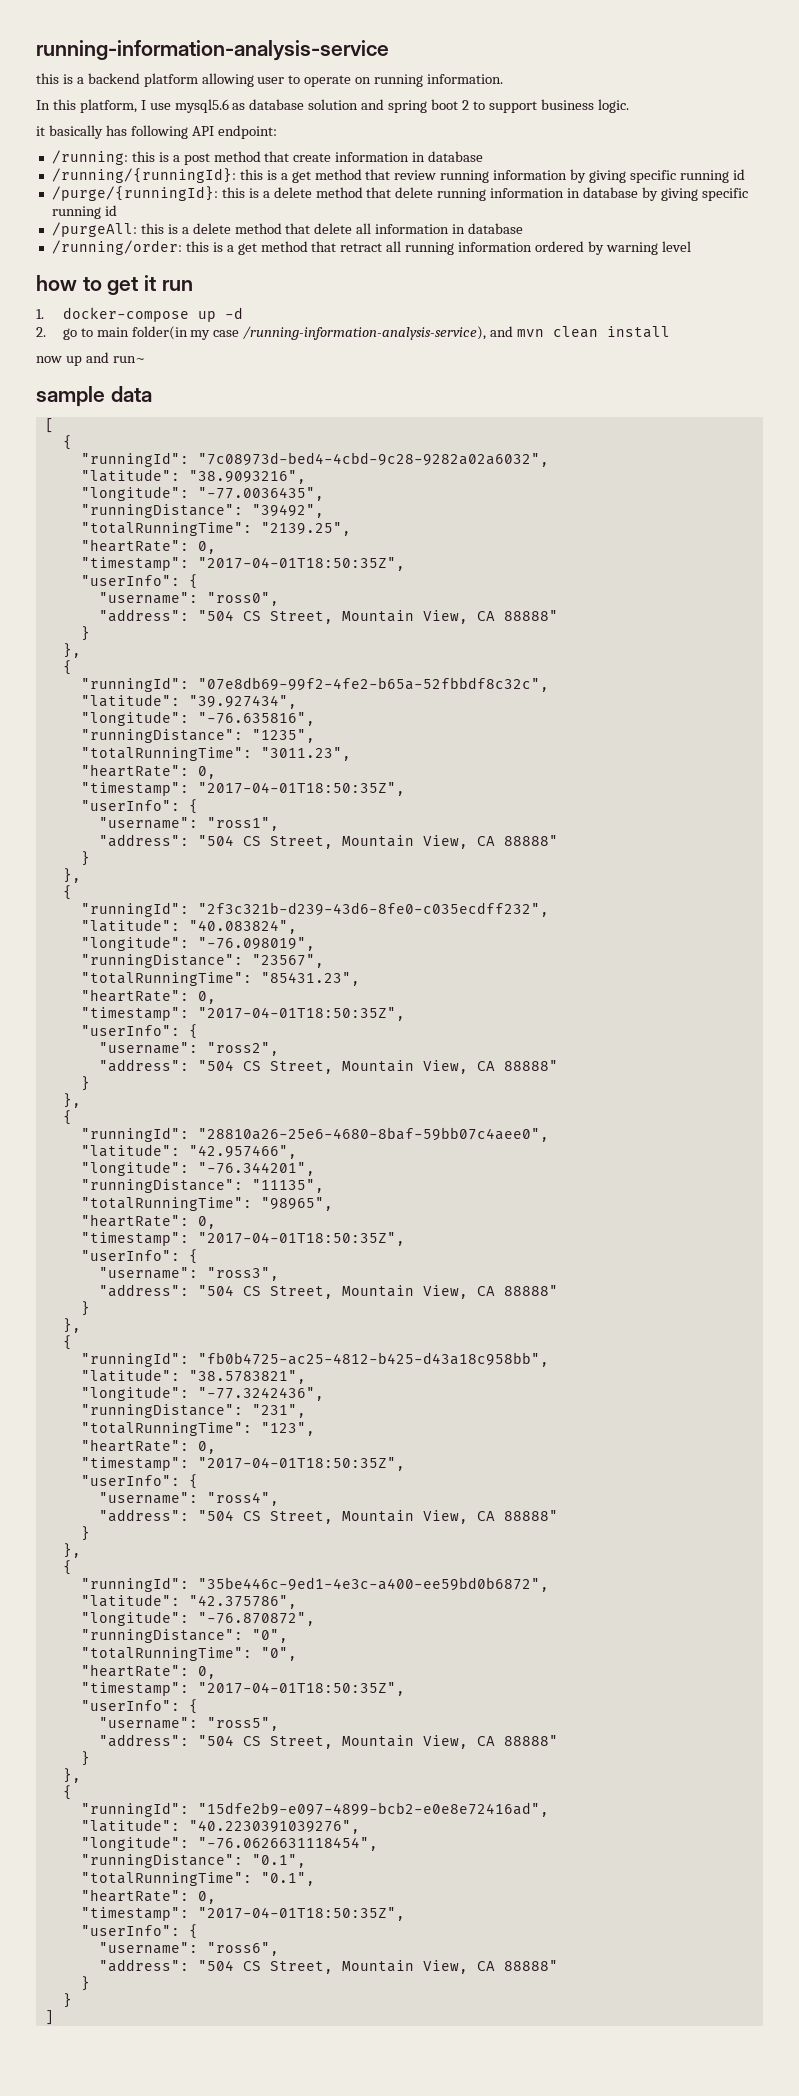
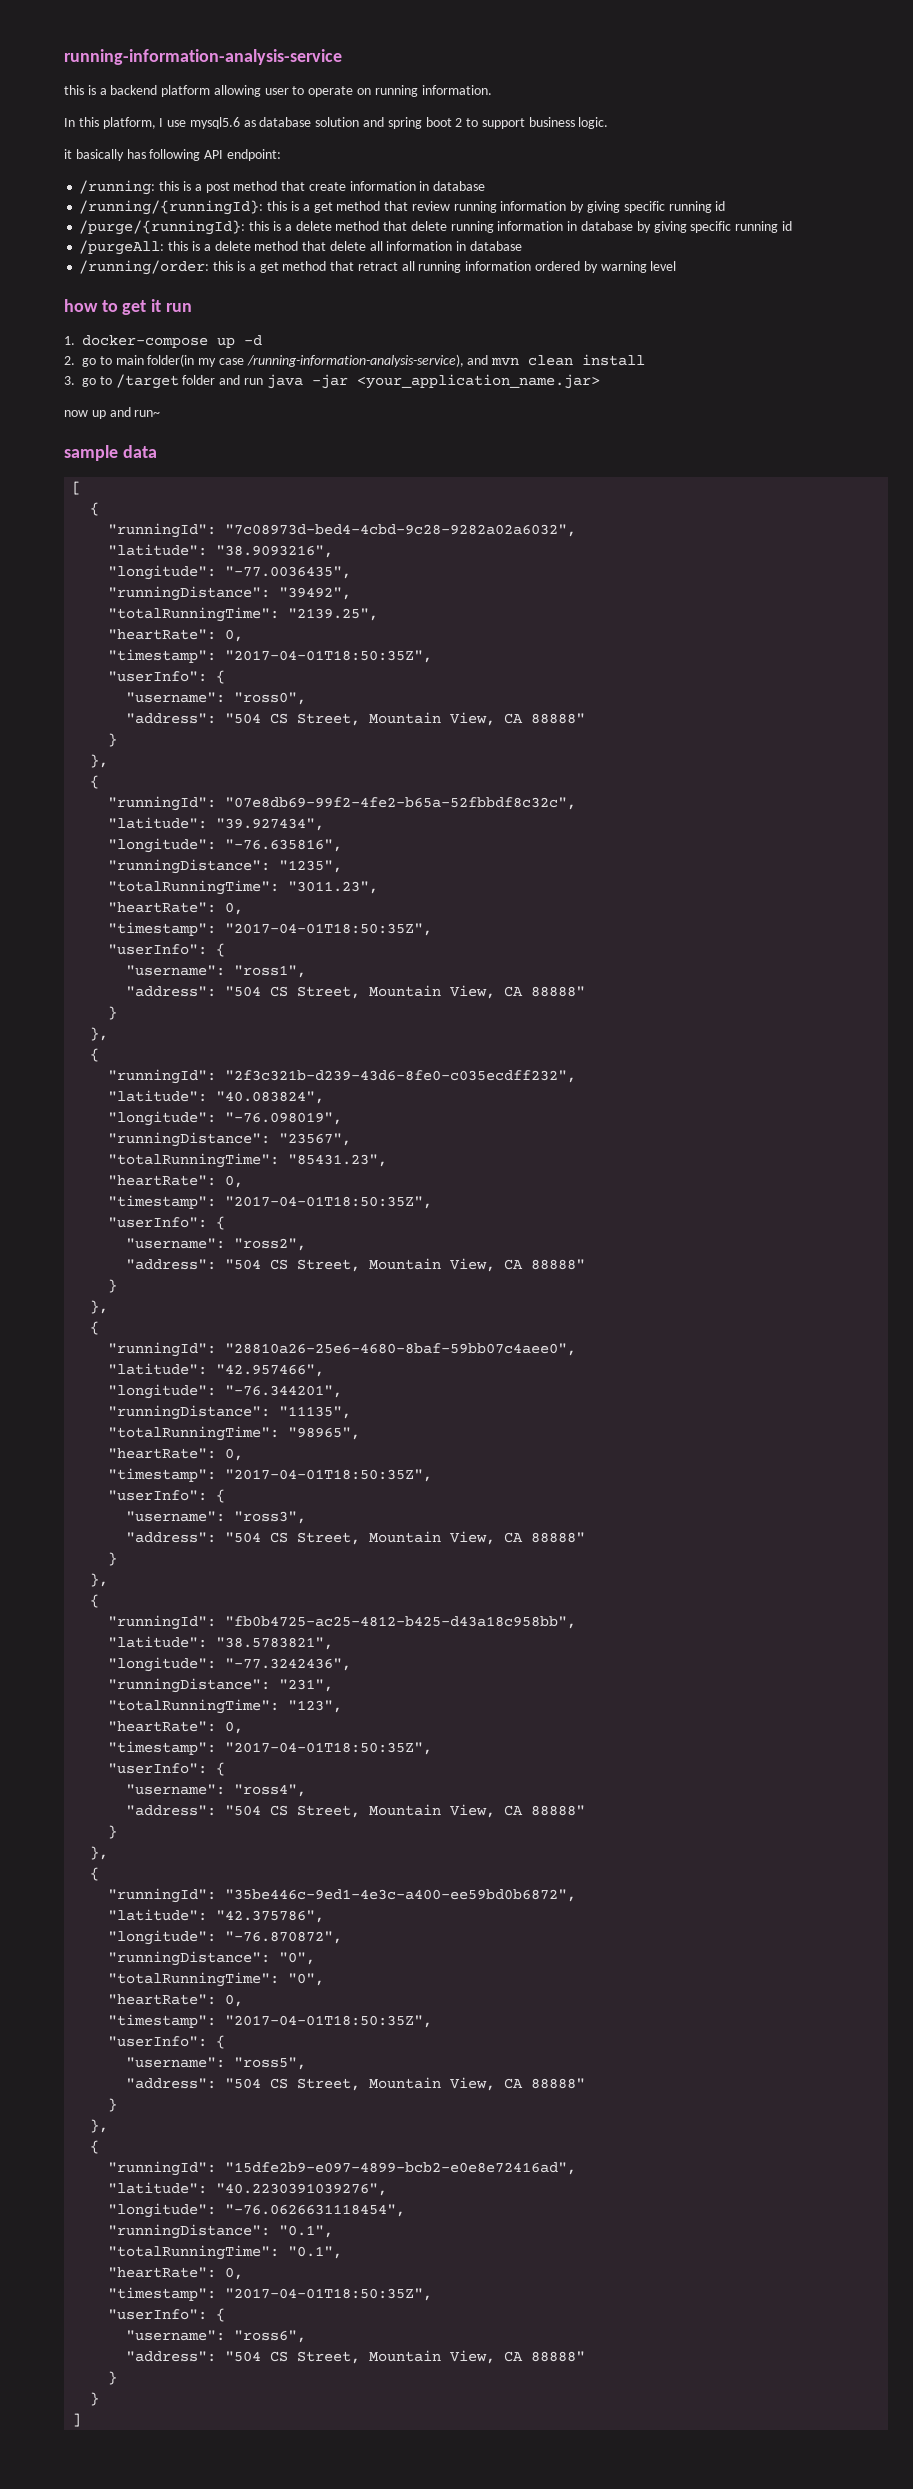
+ 3. go to /target folder and run java -jar <your_application_name.jar>

